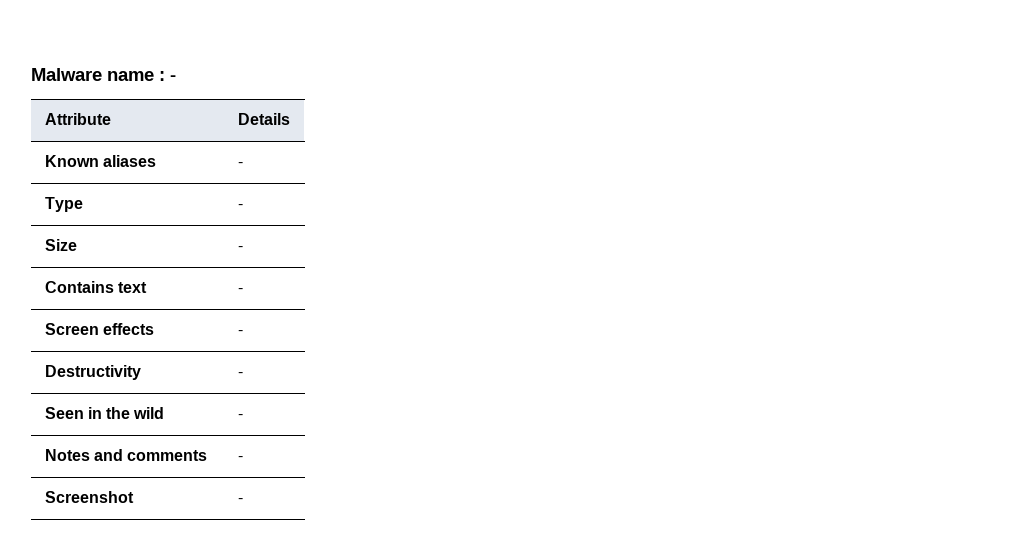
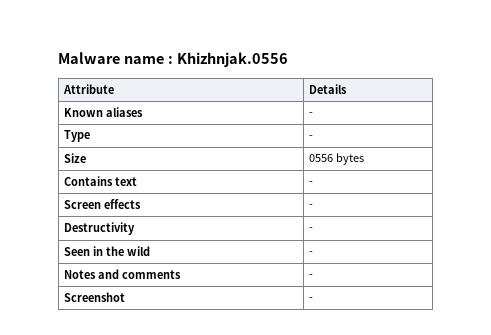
- Malware name : -
+ Malware name : Khizhnjak.0556
- Size | -
+ Size | 0556 bytes

